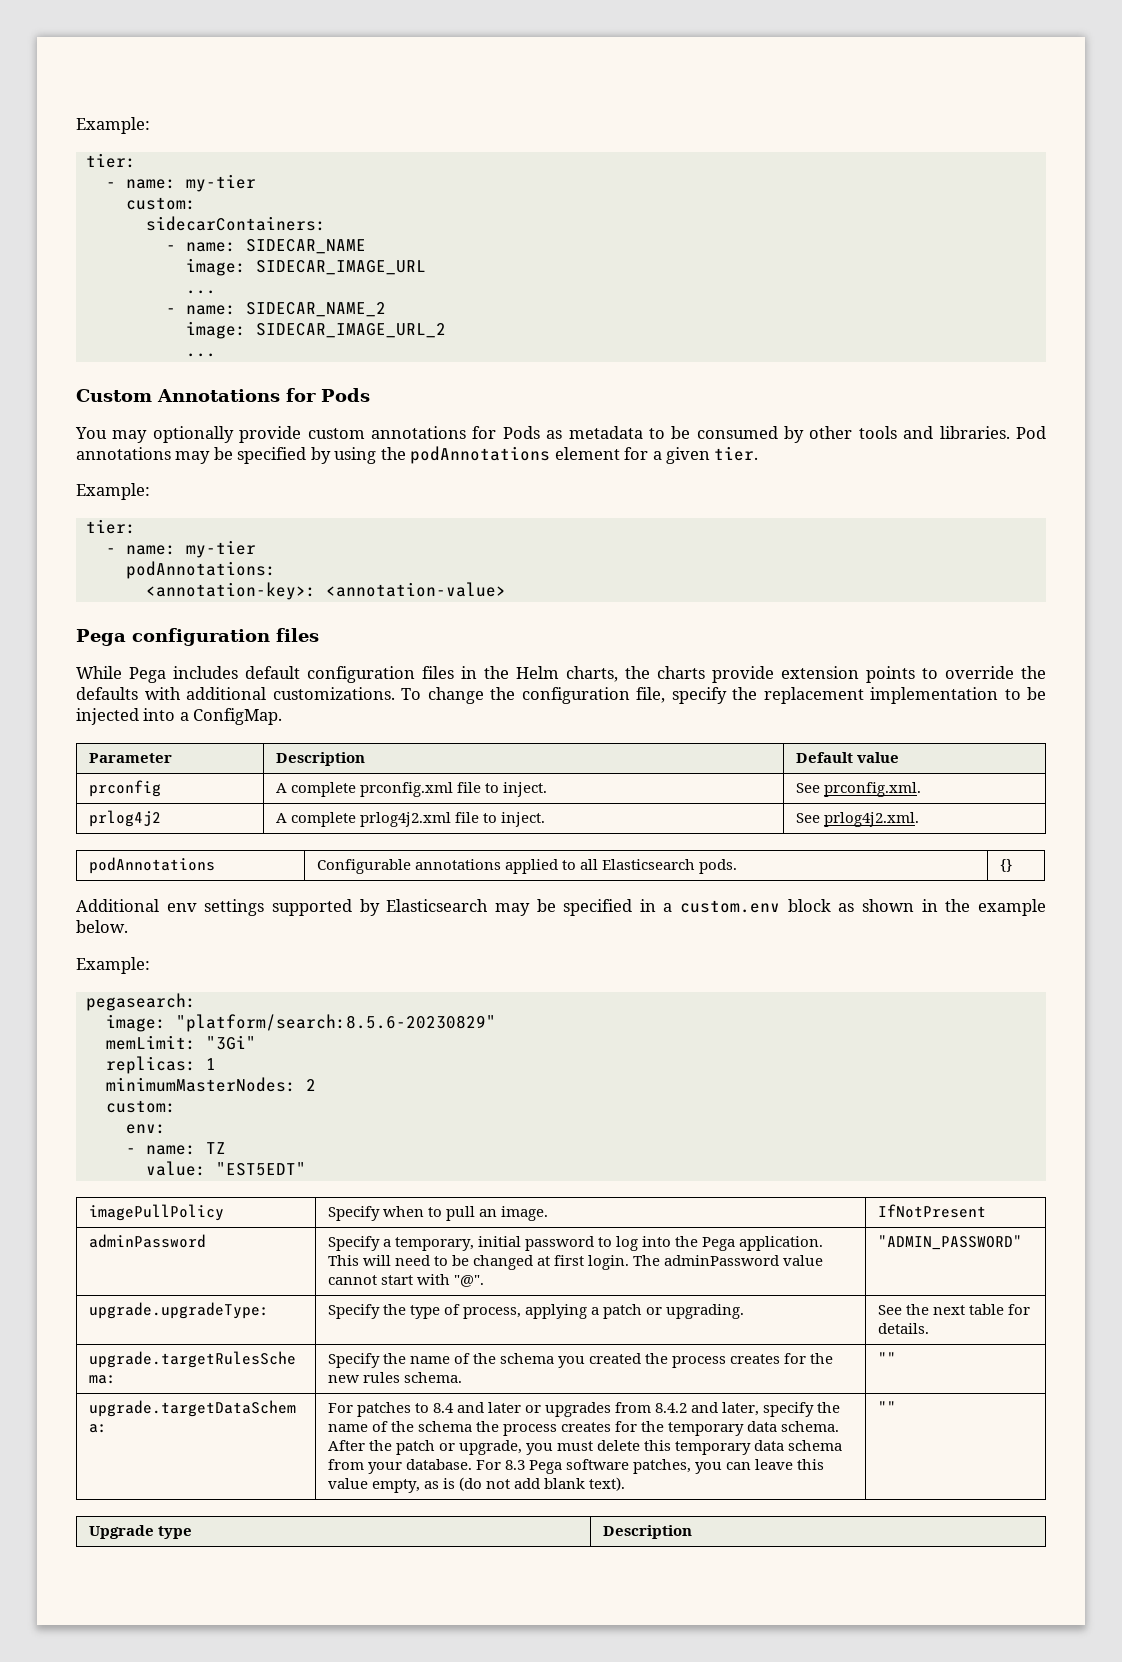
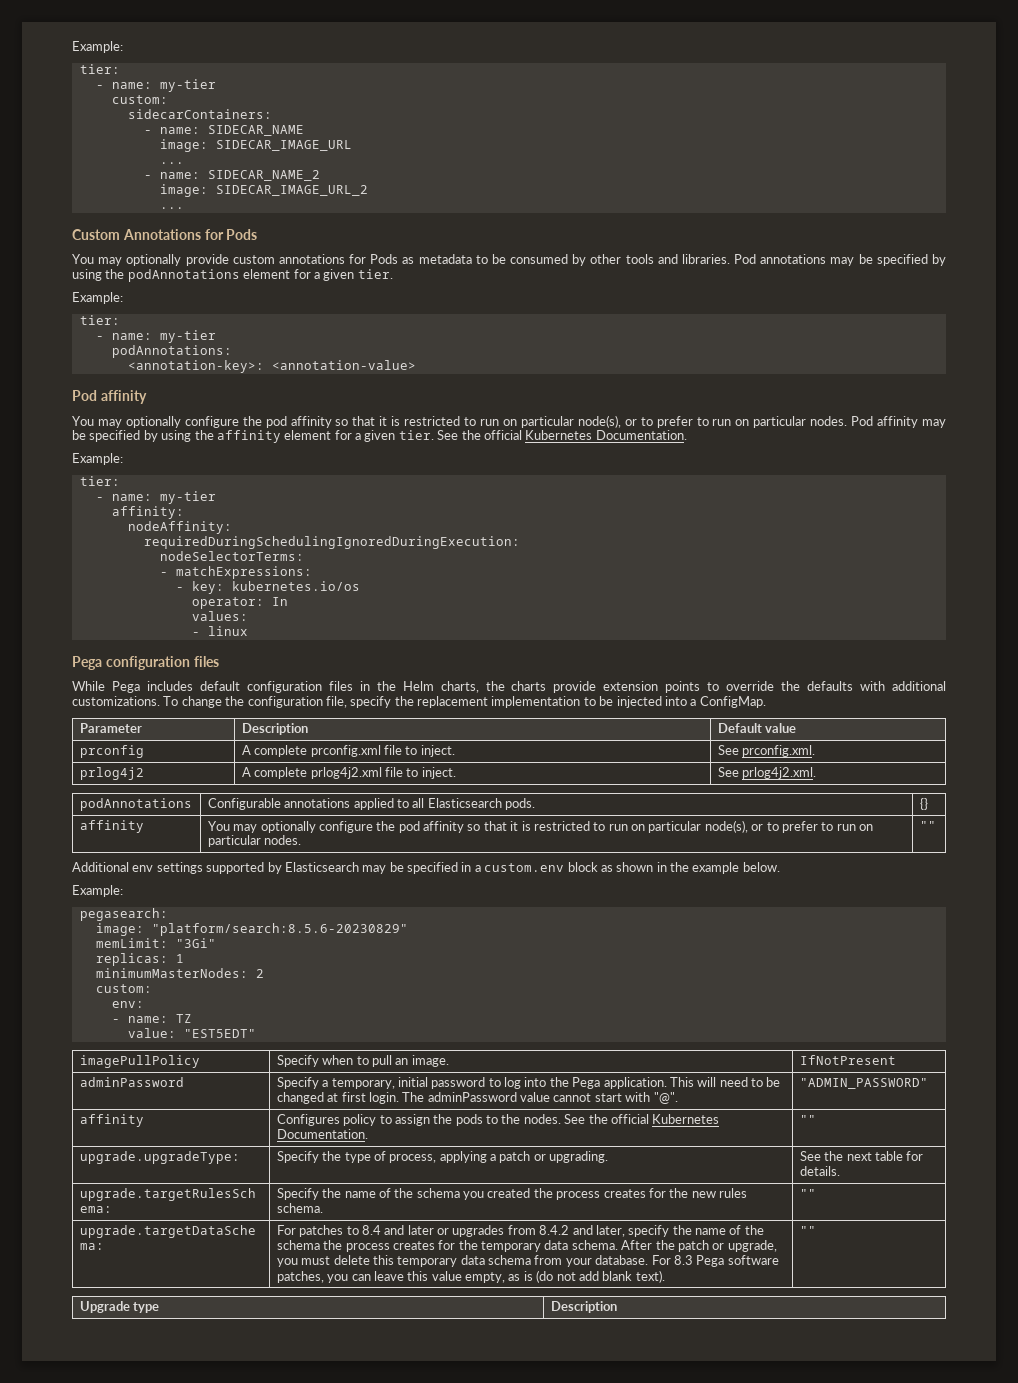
  <annotation-key>: <annotation-value>
+ Pod affinity
+ You may optionally configure the pod affinity so that it is restricted to run on particular node(s), or to prefer to run on particular nodes. Pod affinity may be specified by using the affinity element for a given tier. See the official Kubernetes Documentation.
+ Example:
+ tier:
+ - name: my-tier
+ affinity:
+ nodeAffinity:
+ requiredDuringSchedulingIgnoredDuringExecution:
+ nodeSelectorTerms:
+ - matchExpressions:
+ - key: kubernetes.io/os
+ operator: In
+ values:
+ - linux
+ affinity | You may optionally configure the pod affinity so that it is restricted to run on particular node(s), or to prefer to run on particular nodes. | ""
+ affinity | Configures policy to assign the pods to the nodes. See the official Kubernetes Documentation. | ""

